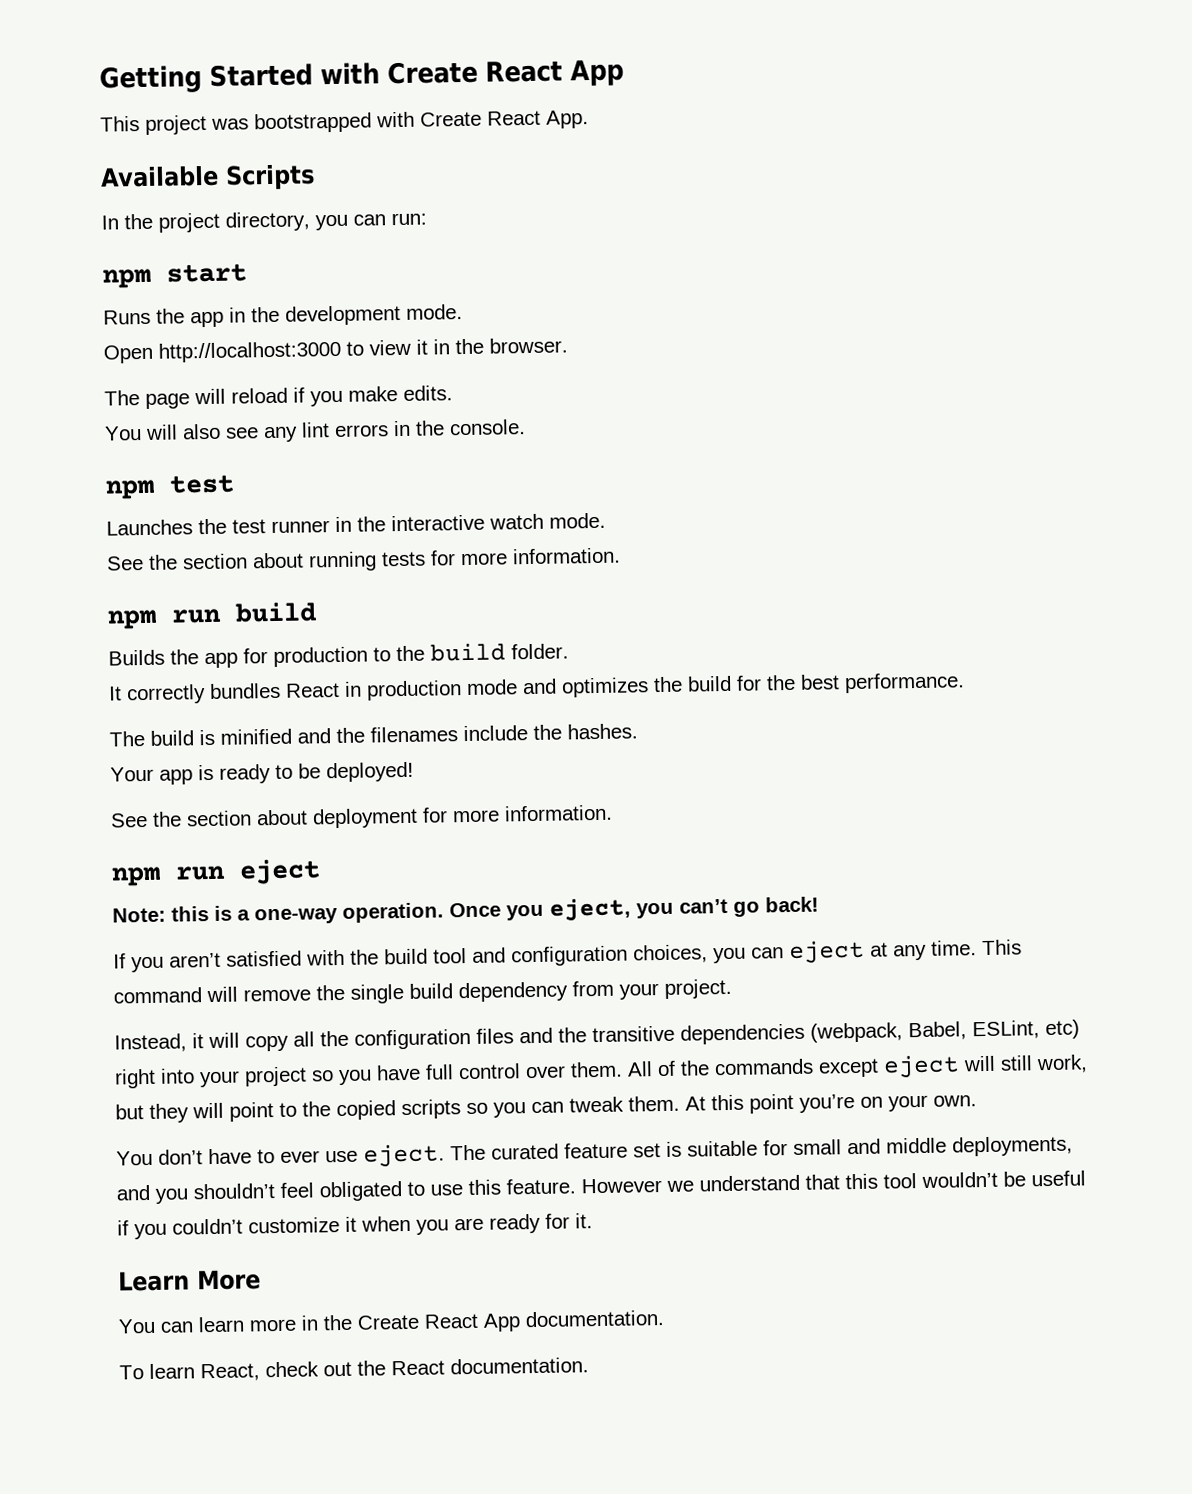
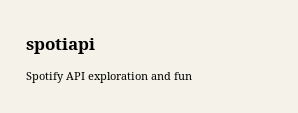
- Getting Started with Create React App
- This project was bootstrapped with Create React App.
- Available Scripts
- In the project directory, you can run:
- npm start
- Runs the app in the development mode.
- Open http://localhost:3000 to view it in the browser.
- The page will reload if you make edits.
- You will also see any lint errors in the console.
- npm test
- Launches the test runner in the interactive watch mode.
- See the section about running tests for more information.
- npm run build
- Builds the app for production to the build folder.
- It correctly bundles React in production mode and optimizes the build for the best performance.
- The build is minified and the filenames include the hashes.
- Your app is ready to be deployed!
- See the section about deployment for more information.
- npm run eject
- Note: this is a one-way operation. Once you eject, you can’t go back!
- If you aren’t satisfied with the build tool and configuration choices, you can eject at any time. This command will remove the single build dependency from your project.
- Instead, it will copy all the configuration files and the transitive dependencies (webpack, Babel, ESLint, etc) right into your project so you have full control over them. All of the commands except eject will still work, but they will point to the copied scripts so you can tweak them. At this point you’re on your own.
- You don’t have to ever use eject. The curated feature set is suitable for small and middle deployments, and you shouldn’t feel obligated to use this feature. However we understand that this tool wouldn’t be useful if you couldn’t customize it when you are ready for it.
- Learn More
- You can learn more in the Create React App documentation.
- To learn React, check out the React documentation.
+ spotiapi
+ Spotify API exploration and fun

